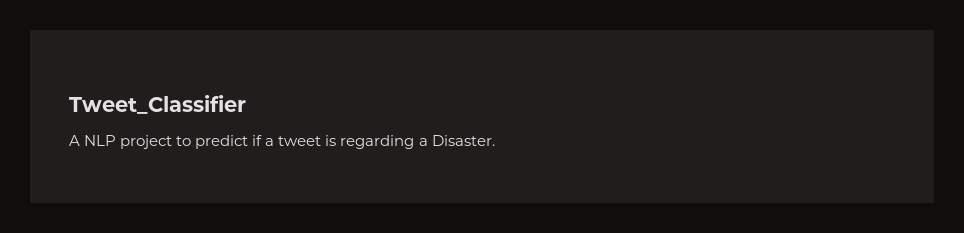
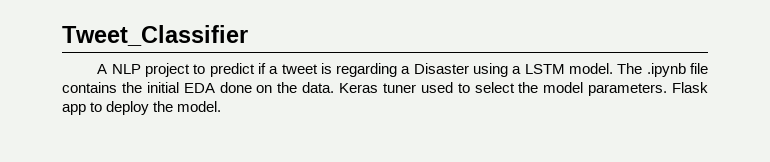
- A NLP project to predict if a tweet is regarding a Disaster.
+ A NLP project to predict if a tweet is regarding a Disaster using a LSTM model. The .ipynb file contains the initial EDA done on the data. Keras tuner used to select the model parameters. Flask app to deploy the model.

